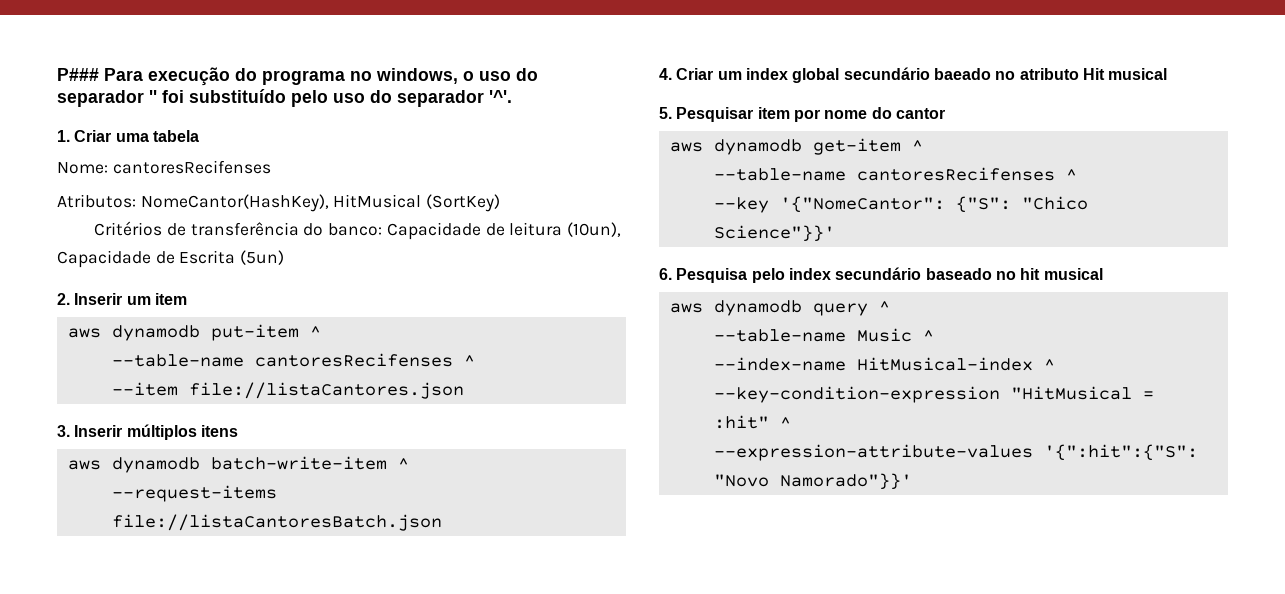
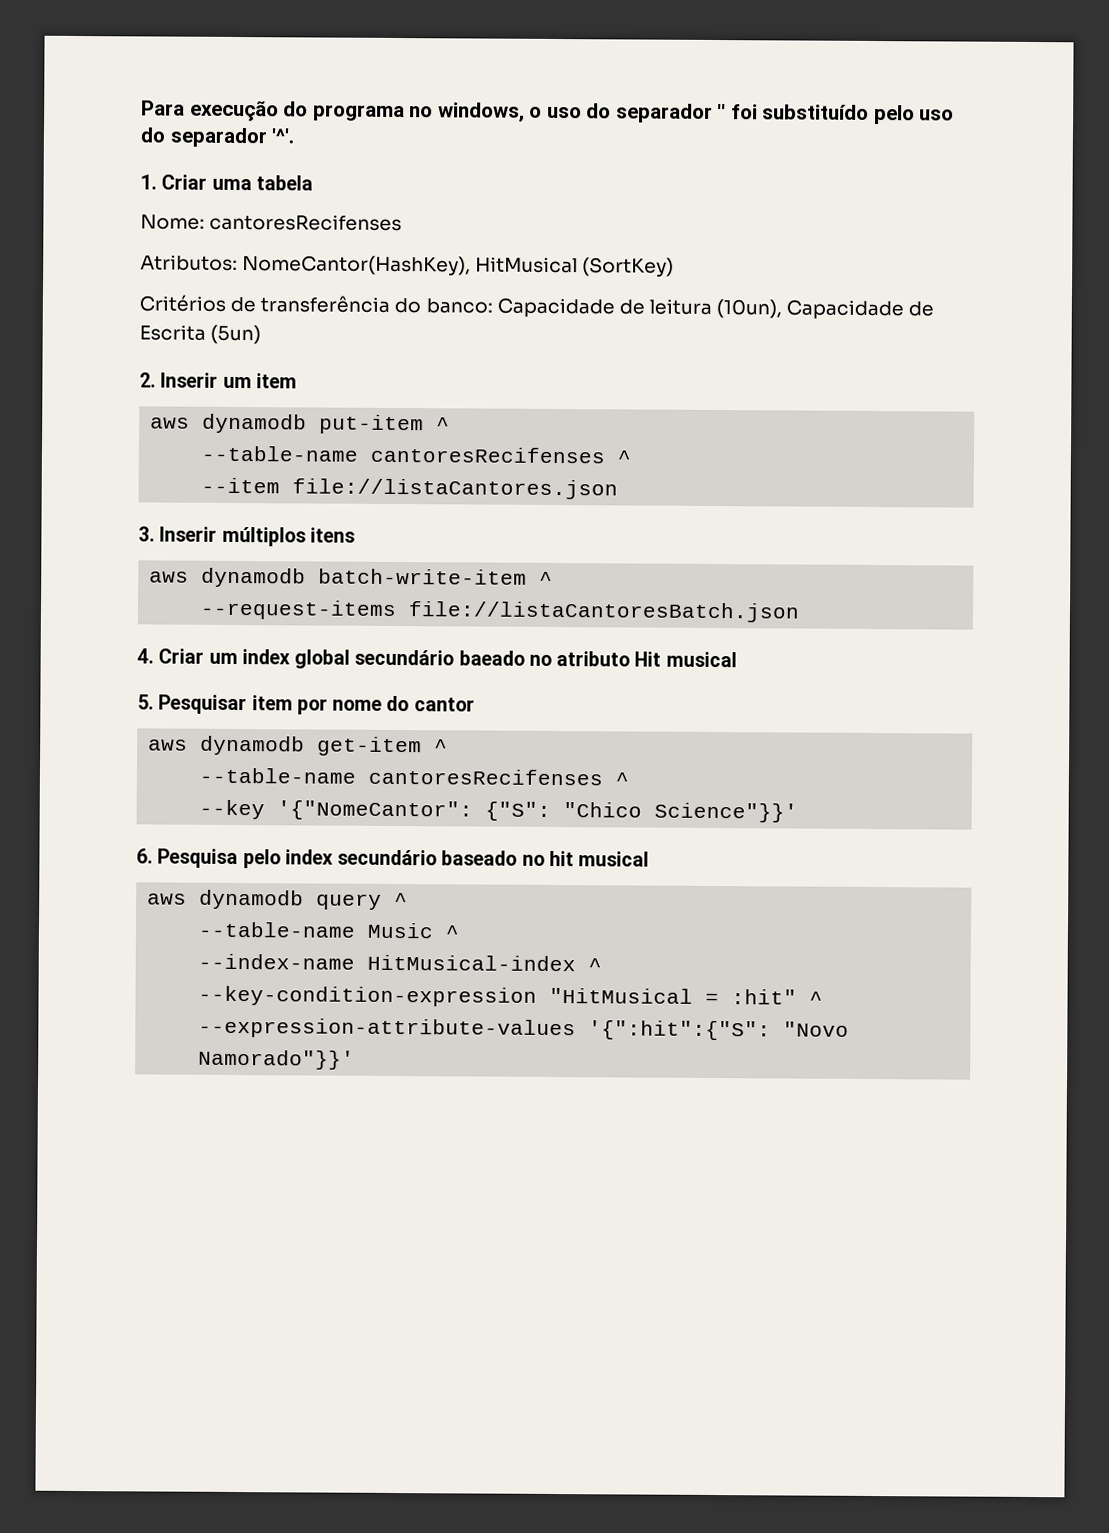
- P### Para execução do programa no windows, o uso do separador '' foi substituído pelo uso do separador '^'.
+ Para execução do programa no windows, o uso do separador '' foi substituído pelo uso do separador '^'.

